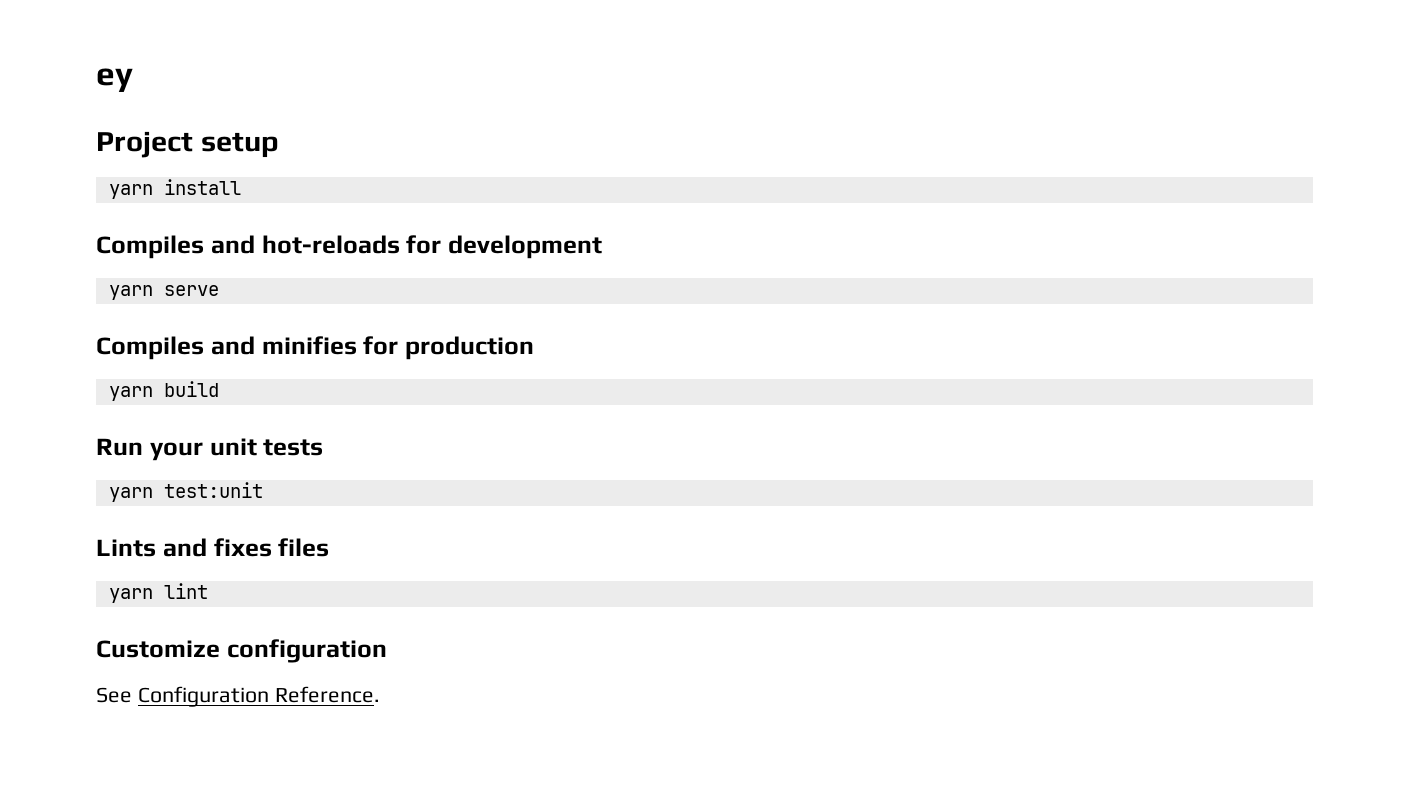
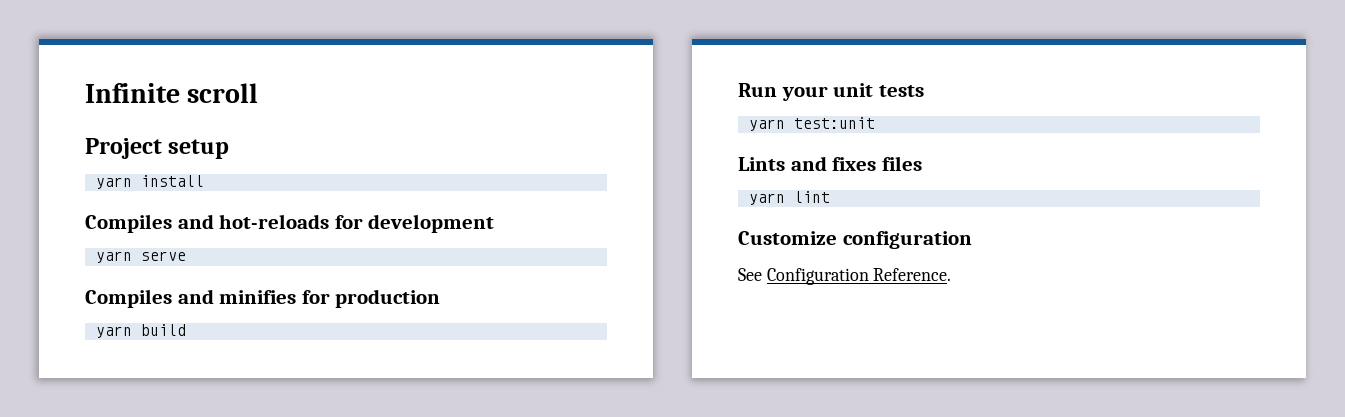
- ey
+ Infinite scroll

